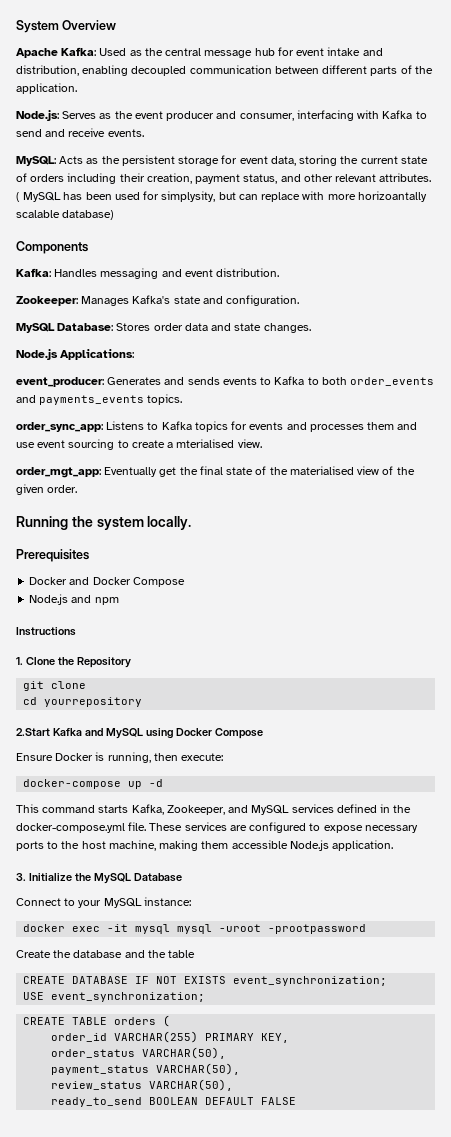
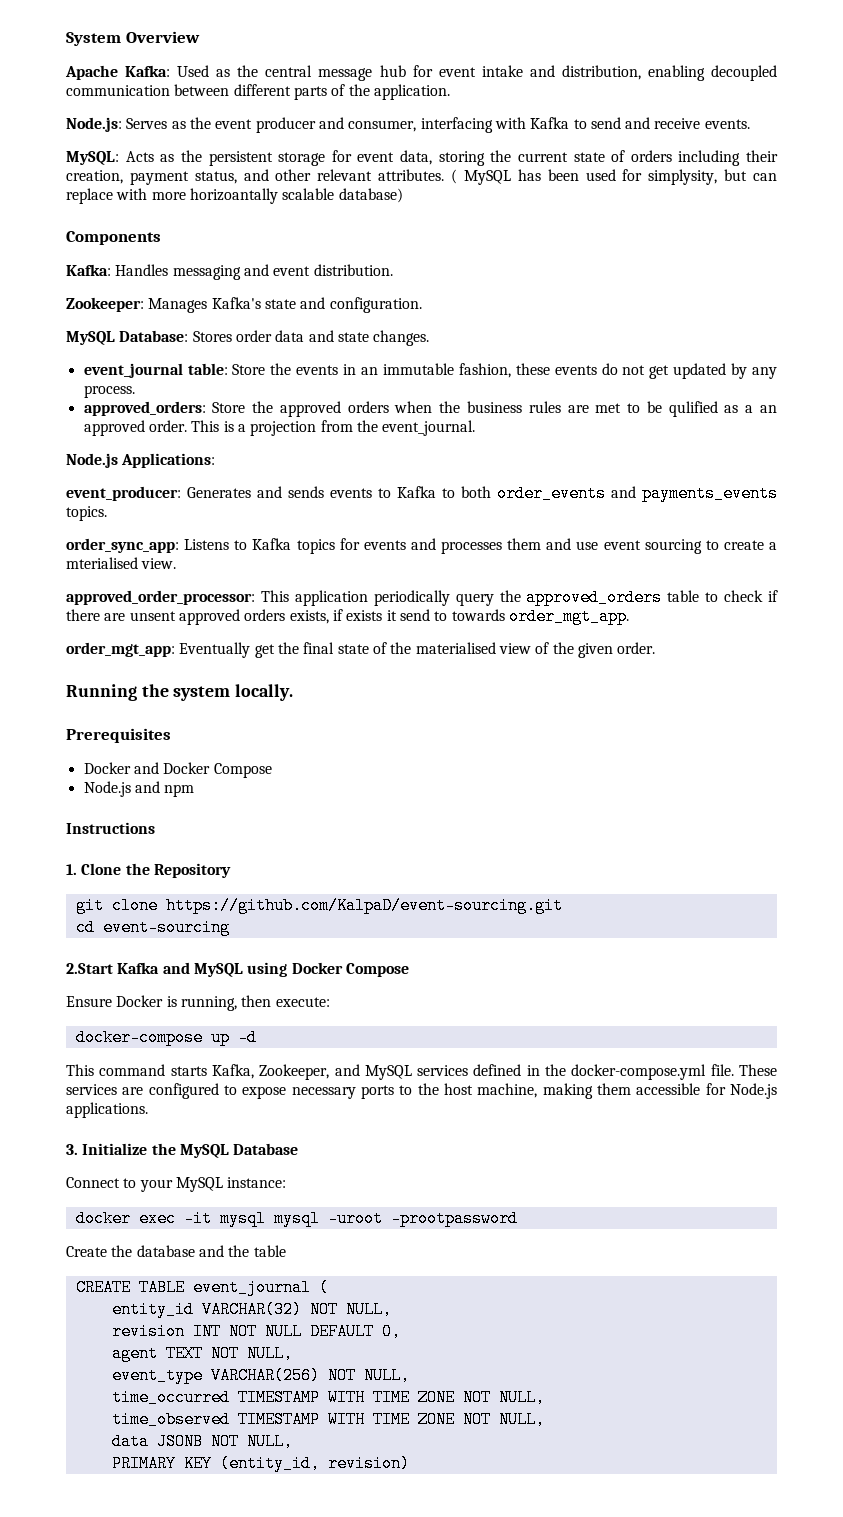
+ event_journal table: Store the events in an immutable fashion, these events do not get updated by any process.
+ approved_orders: Store the approved orders when the business rules are met to be qulified as a an approved order. This is a projection from the event_journal.
+ approved_order_processor: This application periodically query the approved_orders table to check if there are unsent approved orders exists, if exists it send to towards order_mgt_app.
- git clone
+ git clone https://github.com/KalpaD/event-sourcing.git
- cd yourrepository
+ cd event-sourcing
- These services are configured to expose necessary ports to the host machine, making them accessible Node.js application.
+ These services are configured to expose necessary ports to the host machine, making them accessible for Node.js applications.
- CREATE DATABASE IF NOT EXISTS event_synchronization;
- USE event_synchronization;
- CREATE TABLE orders (
+ CREATE TABLE event_journal (
- order_id VARCHAR(255) PRIMARY KEY,
- order_status VARCHAR(50),
- payment_status VARCHAR(50),
- review_status VARCHAR(50),
- ready_to_send BOOLEAN DEFAULT FALSE
+ entity_id VARCHAR(32) NOT NULL,
+ revision INT NOT NULL DEFAULT 0,
+ agent TEXT NOT NULL,
+ event_type VARCHAR(256) NOT NULL,
+ time_occurred TIMESTAMP WITH TIME ZONE NOT NULL,
+ time_observed TIMESTAMP WITH TIME ZONE NOT NULL,
+ data JSONB NOT NULL,
+ PRIMARY KEY (entity_id, revision)

